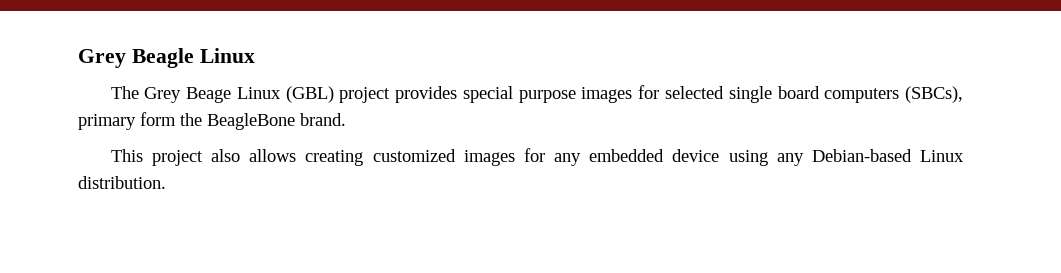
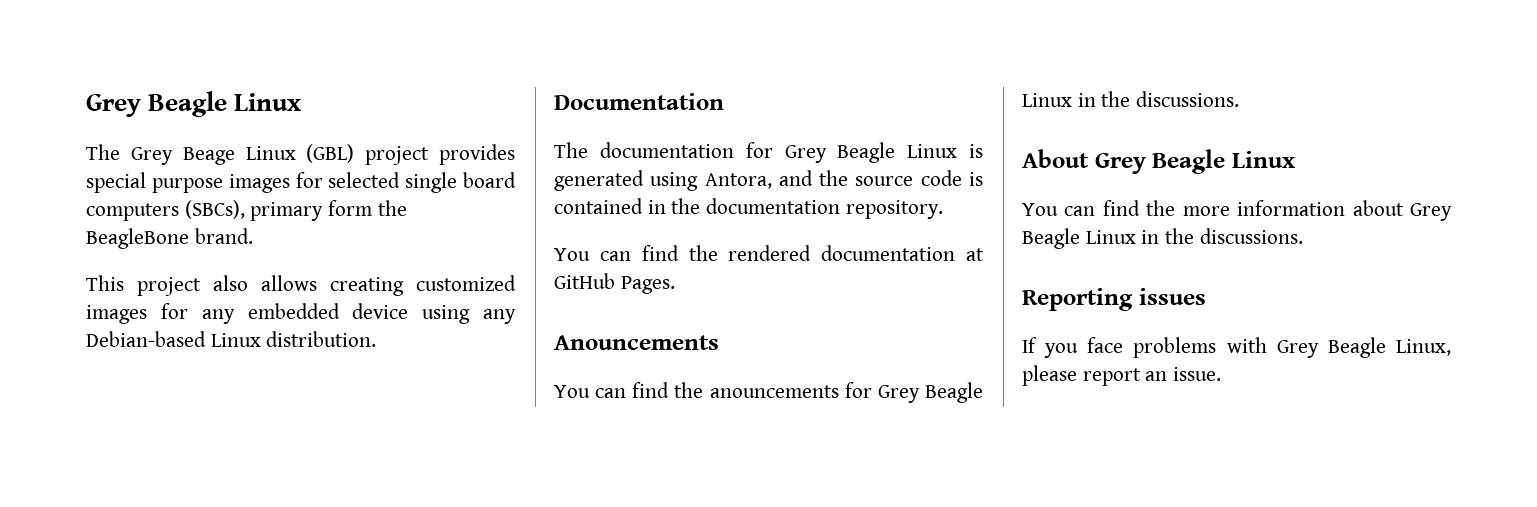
+ Documentation
+ The documentation for Grey Beagle Linux is generated using Antora, and the source code is contained in the documentation repository.
+ You can find the rendered documentation at GitHub Pages.
+ Anouncements
+ You can find the anouncements for Grey Beagle Linux in the discussions.
+ About Grey Beagle Linux
+ You can find the more information about Grey Beagle Linux in the discussions.
+ Reporting issues
+ If you face problems with Grey Beagle Linux, please report an issue.

